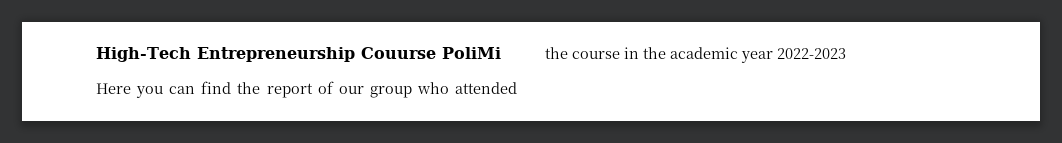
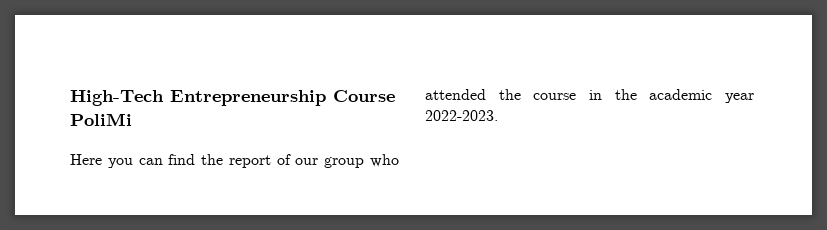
- High-Tech Entrepreneurship Couurse PoliMi
+ High-Tech Entrepreneurship Course PoliMi
- Here you can find the report of our group who attended the course in the academic year 2022-2023
+ Here you can find the report of our group who attended the course in the academic year 2022-2023.

